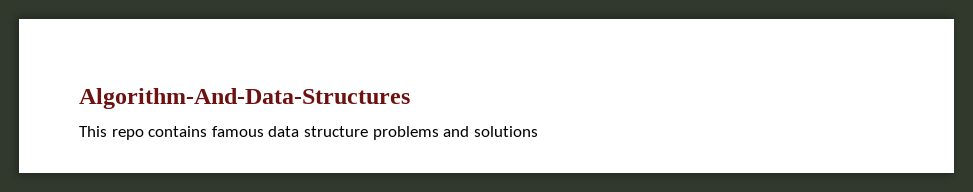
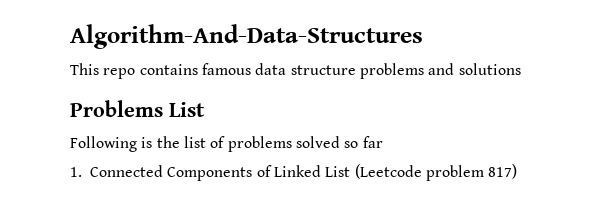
+ Problems List
+ Following is the list of problems solved so far
+ 1. Connected Components of Linked List (Leetcode problem 817)

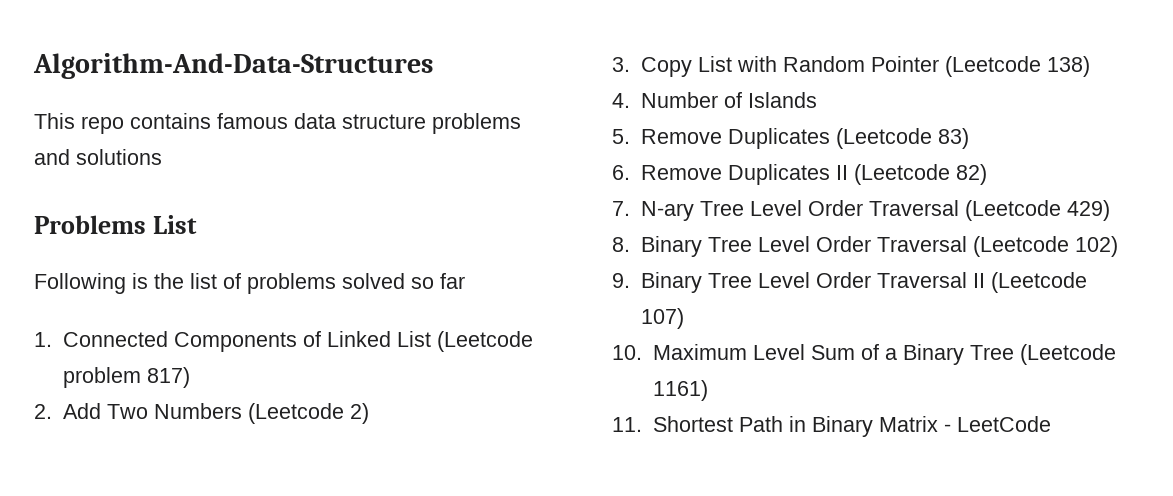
+ 2. Add Two Numbers (Leetcode 2)
+ 3. Copy List with Random Pointer (Leetcode 138)
+ 4. Number of Islands
+ 5. Remove Duplicates (Leetcode 83)
+ 6. Remove Duplicates II (Leetcode 82)
+ 7. N-ary Tree Level Order Traversal (Leetcode 429)
+ 8. Binary Tree Level Order Traversal (Leetcode 102)
+ 9. Binary Tree Level Order Traversal II (Leetcode 107)
+ 10. Maximum Level Sum of a Binary Tree (Leetcode 1161)
+ 11. Shortest Path in Binary Matrix - LeetCode

